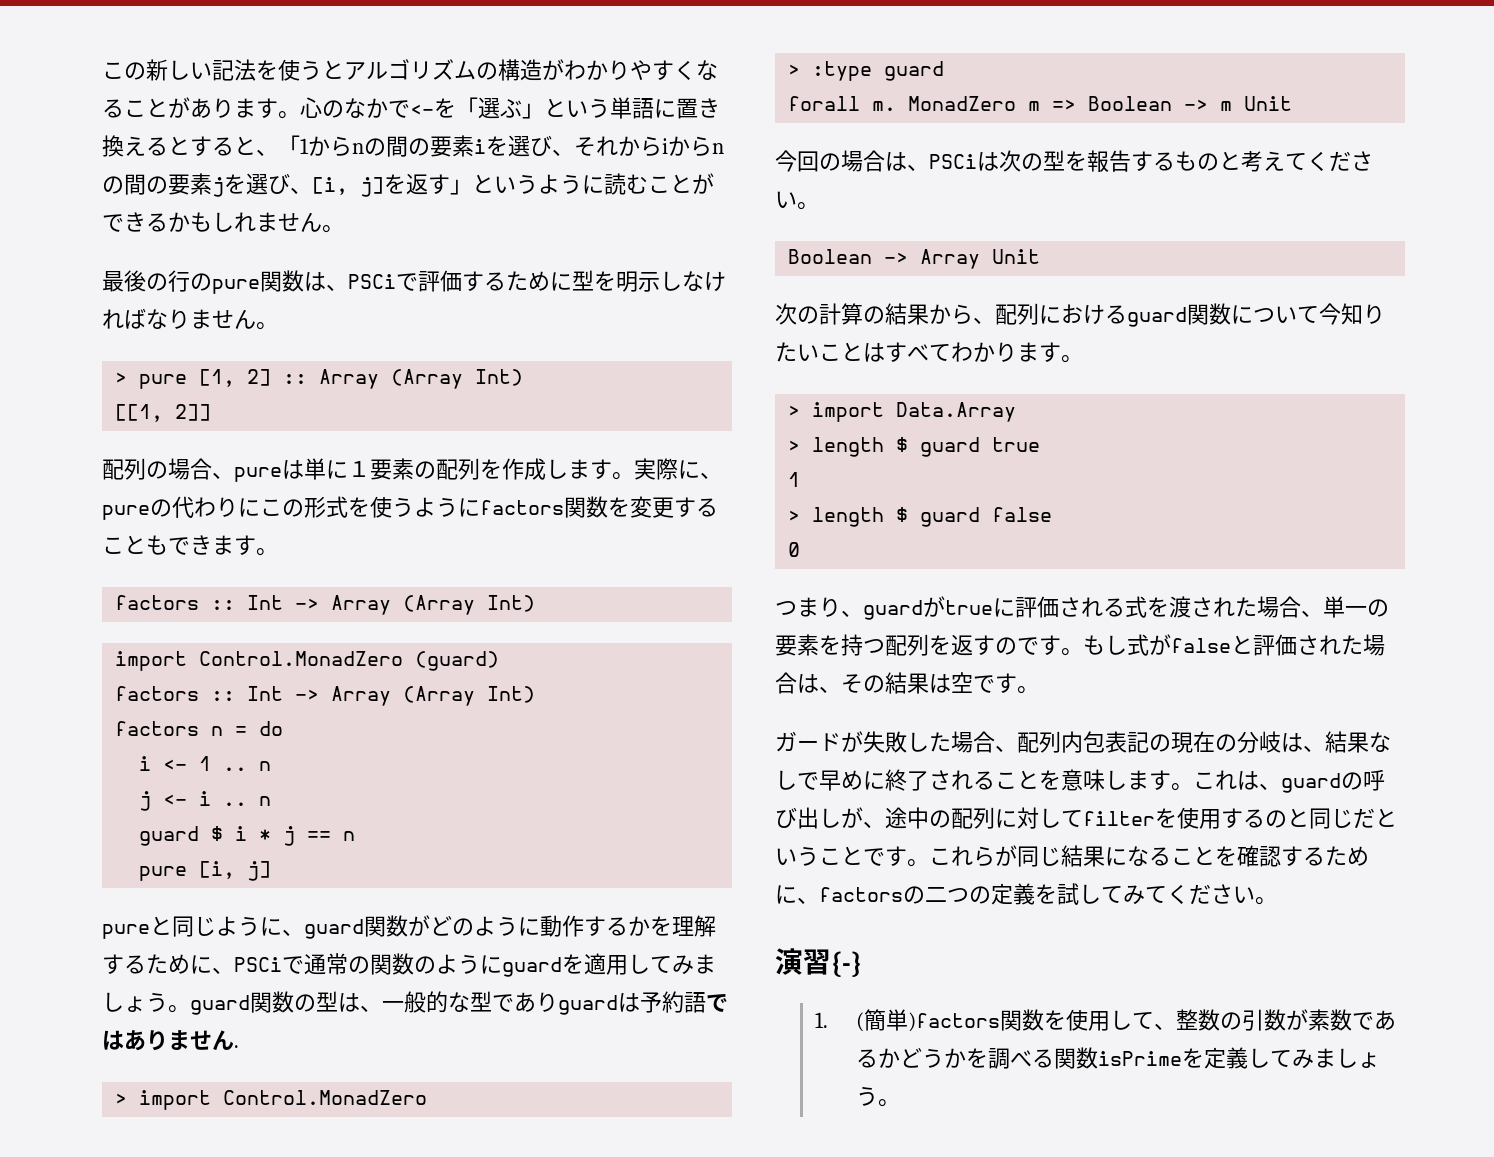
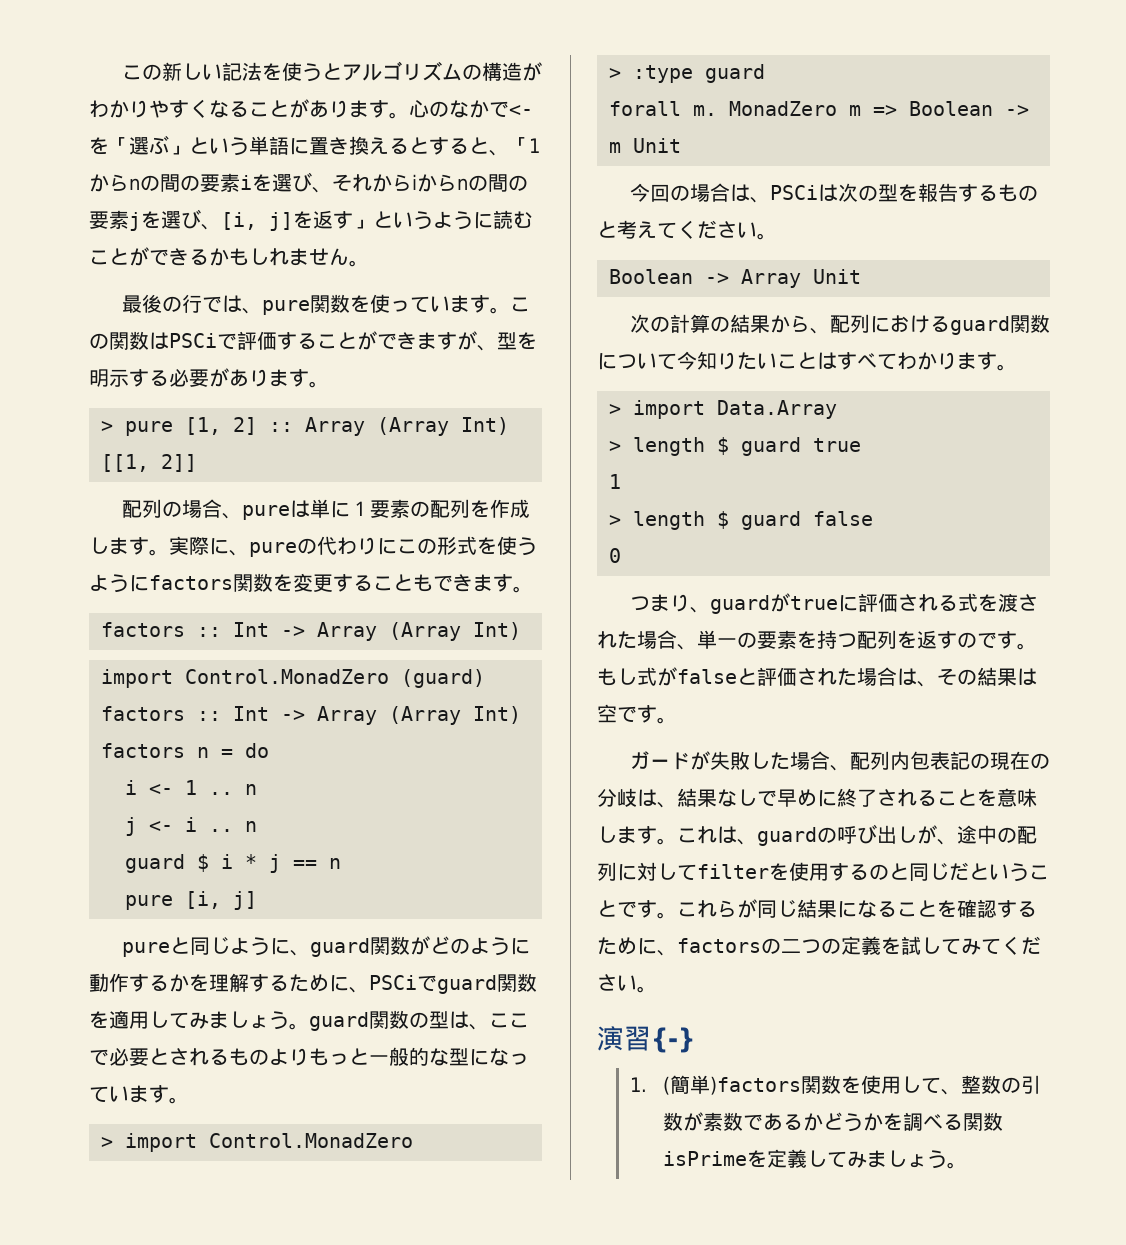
- 最後の行のpure関数は、PSCiで評価するために型を明示しなければなりません。
+ 最後の行では、pure関数を使っています。この関数はPSCiで評価することができますが、型を明示する必要があります。
- pureと同じように、guard関数がどのように動作するかを理解するために、PSCiで通常の関数のようにguardを適用してみましょう。guard関数の型は、一般的な型でありguardは予約語ではありません.
+ pureと同じように、guard関数がどのように動作するかを理解するために、PSCiでguard関数を適用してみましょう。guard関数の型は、ここで必要とされるものよりもっと一般的な型になっています。

